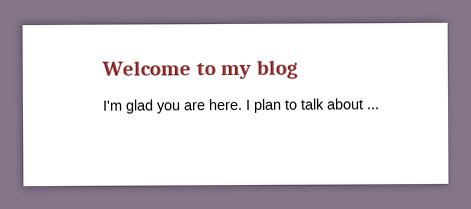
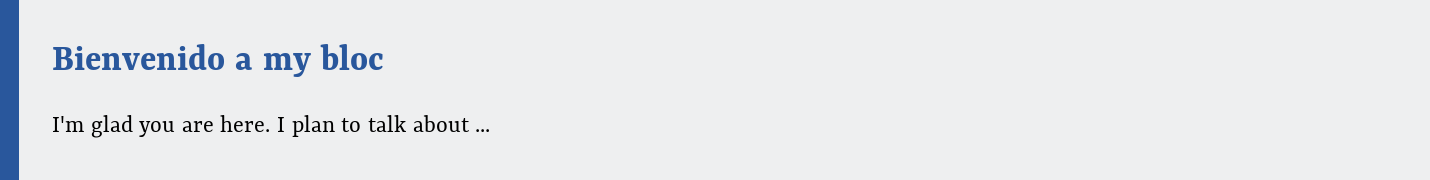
- Welcome to my blog
+ Bienvenido a my bloc

